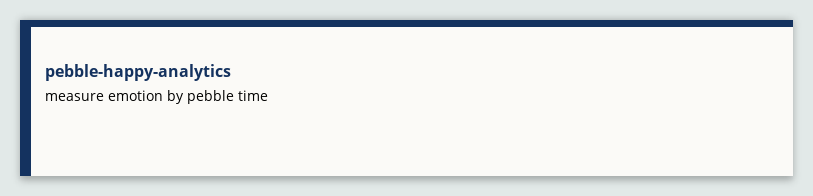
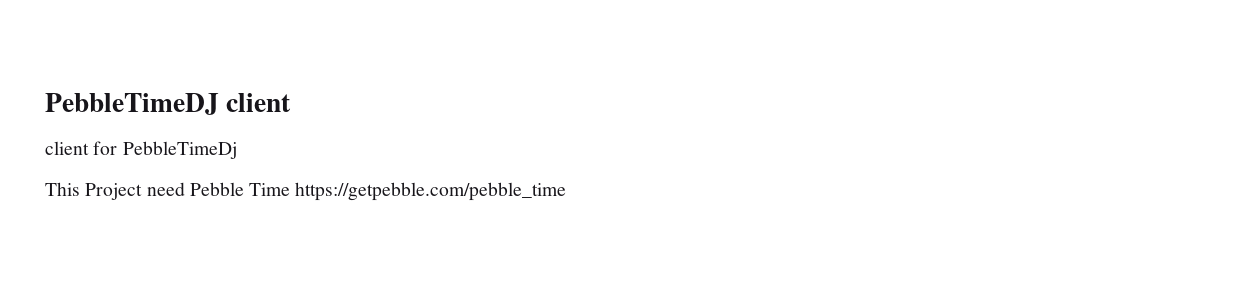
- pebble-happy-analytics
- measure emotion by pebble time
+ PebbleTimeDJ client
+ client for PebbleTimeDj
+ This Project need Pebble Time https://getpebble.com/pebble_time

